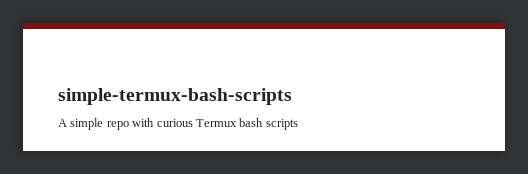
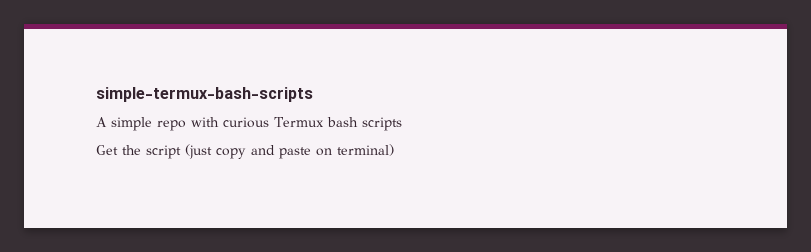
+ Get the script (just copy and paste on terminal)

